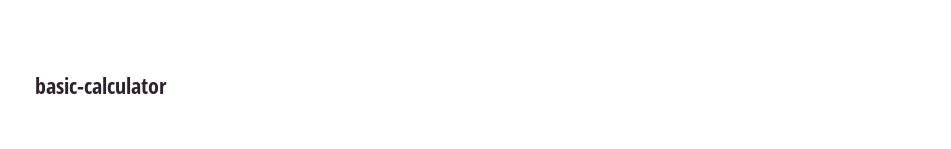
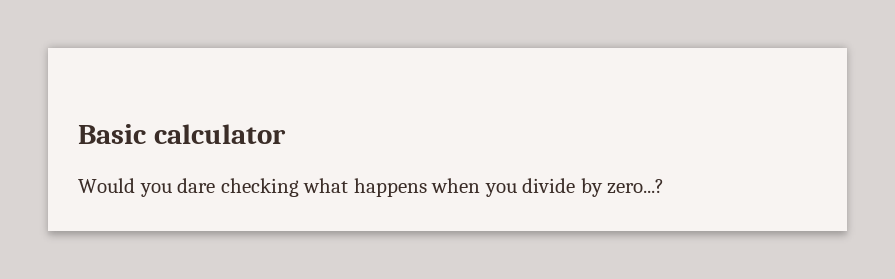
- basic-calculator
+ Basic calculator
+ Would you dare checking what happens when you divide by zero...?

